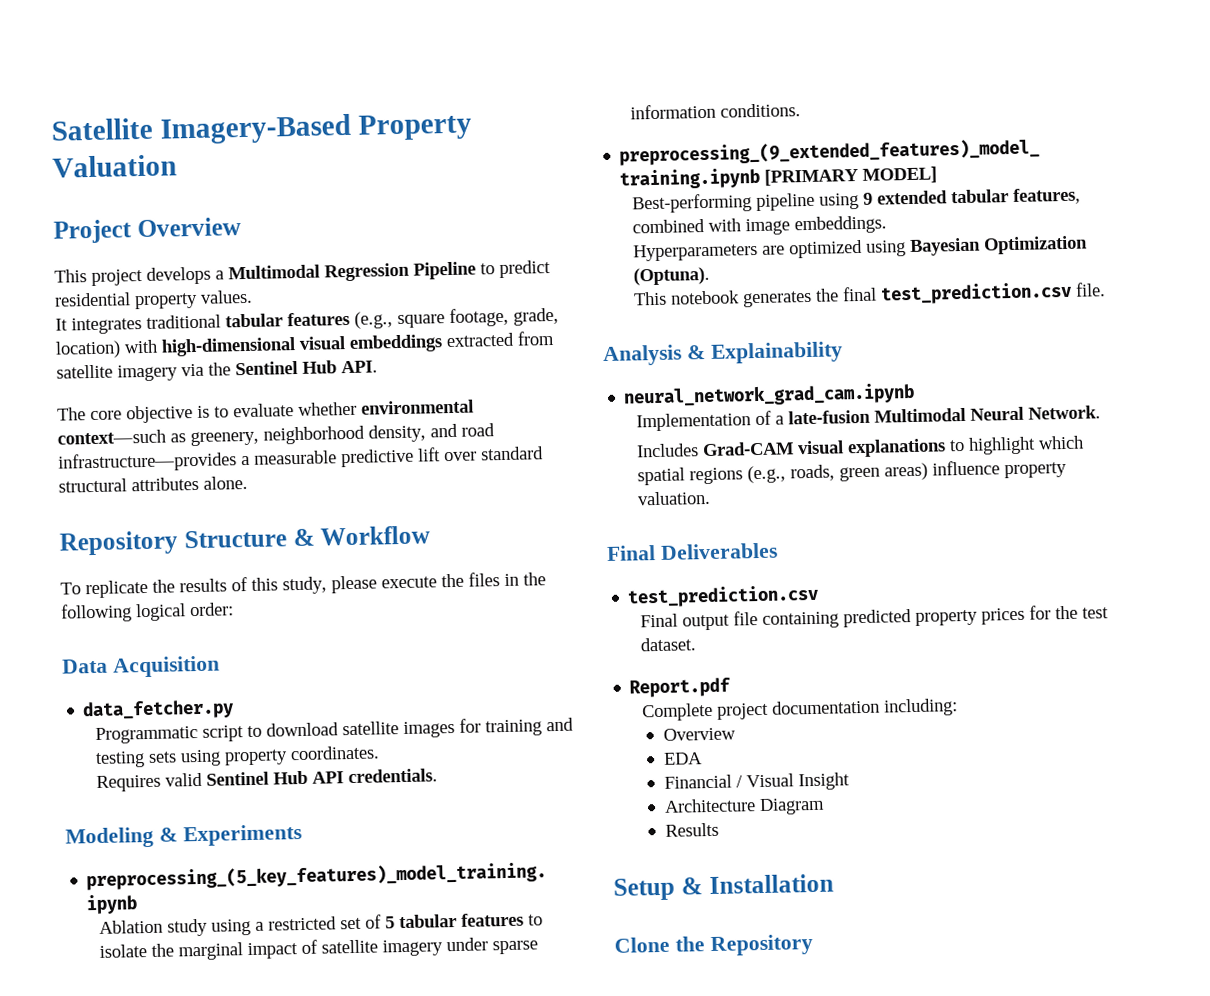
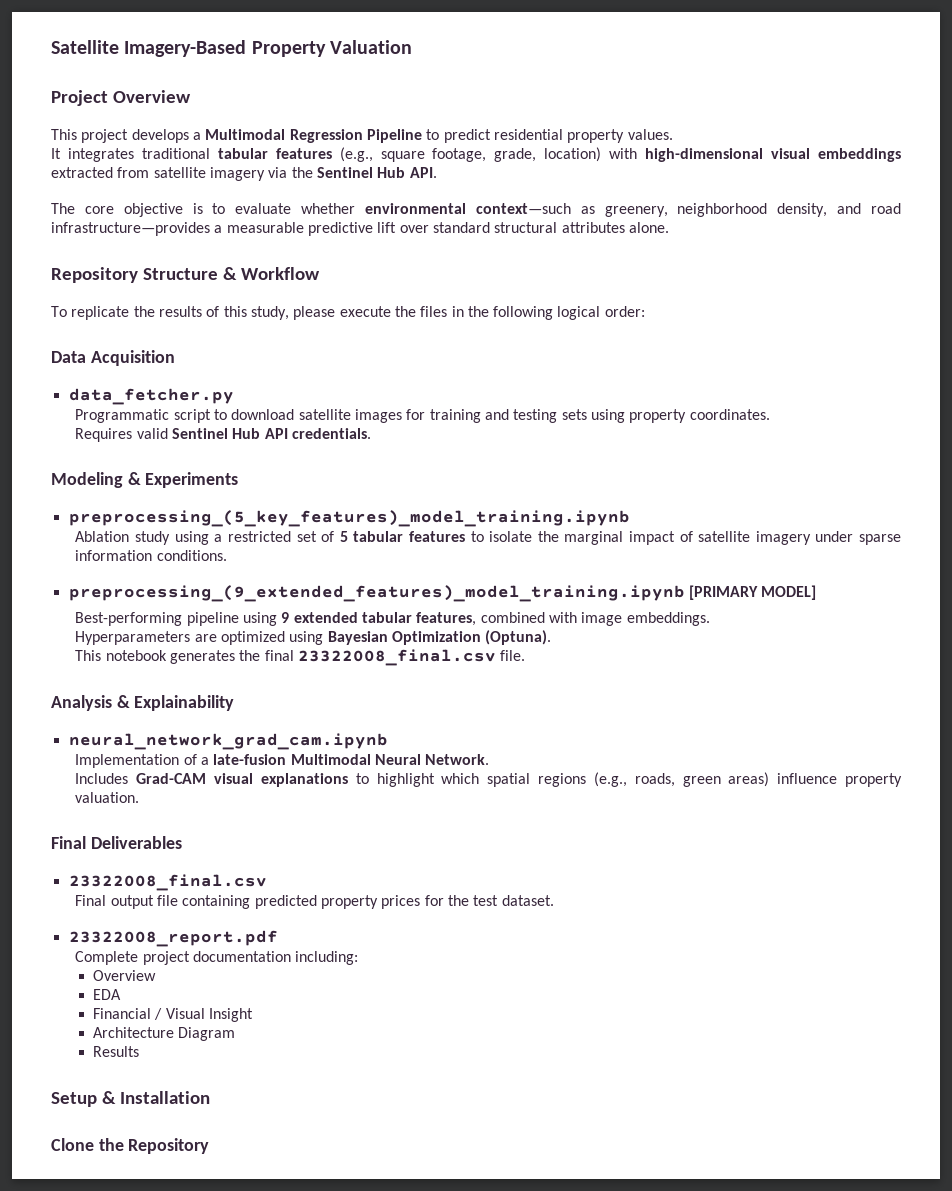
- This notebook generates the final test_prediction.csv file.
+ This notebook generates the final 23322008_final.csv file.
  Final Deliverables
- test_prediction.csv
+ 23322008_final.csv
- Report.pdf
+ 23322008_report.pdf

